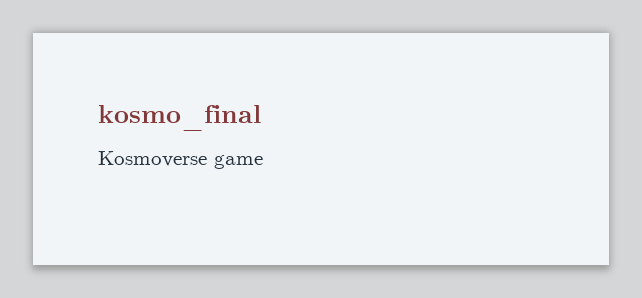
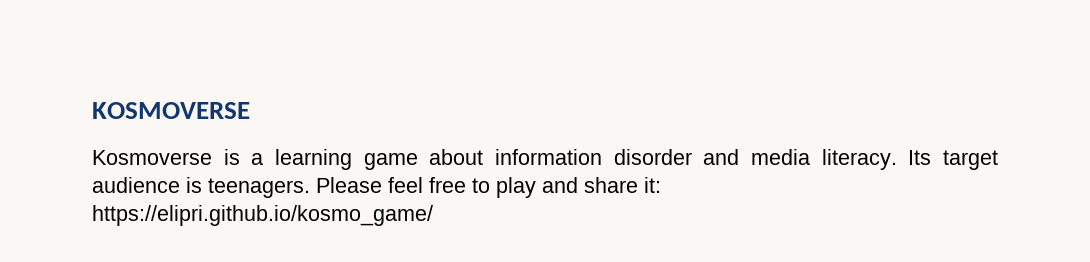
- kosmo_final
+ KOSMOVERSE
- Kosmoverse game
+ Kosmoverse is a learning game about information disorder and media literacy. Its target audience is teenagers. Please feel free to play and share it: https://elipri.github.io/kosmo_game/

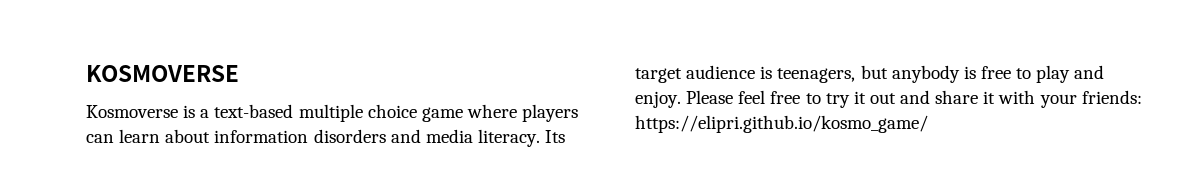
- Kosmoverse is a learning game about information disorder and media literacy.
+ Kosmoverse is a text-based multiple choice game where players can learn about information disorders and media literacy.
- Its target audience is teenagers. Please feel free to play and share it: https://elipri.github.io/kosmo_game/
+ Its target audience is teenagers, but anybody is free to play and enjoy. Please feel free to try it out and share it with your friends: https://elipri.github.io/kosmo_game/

